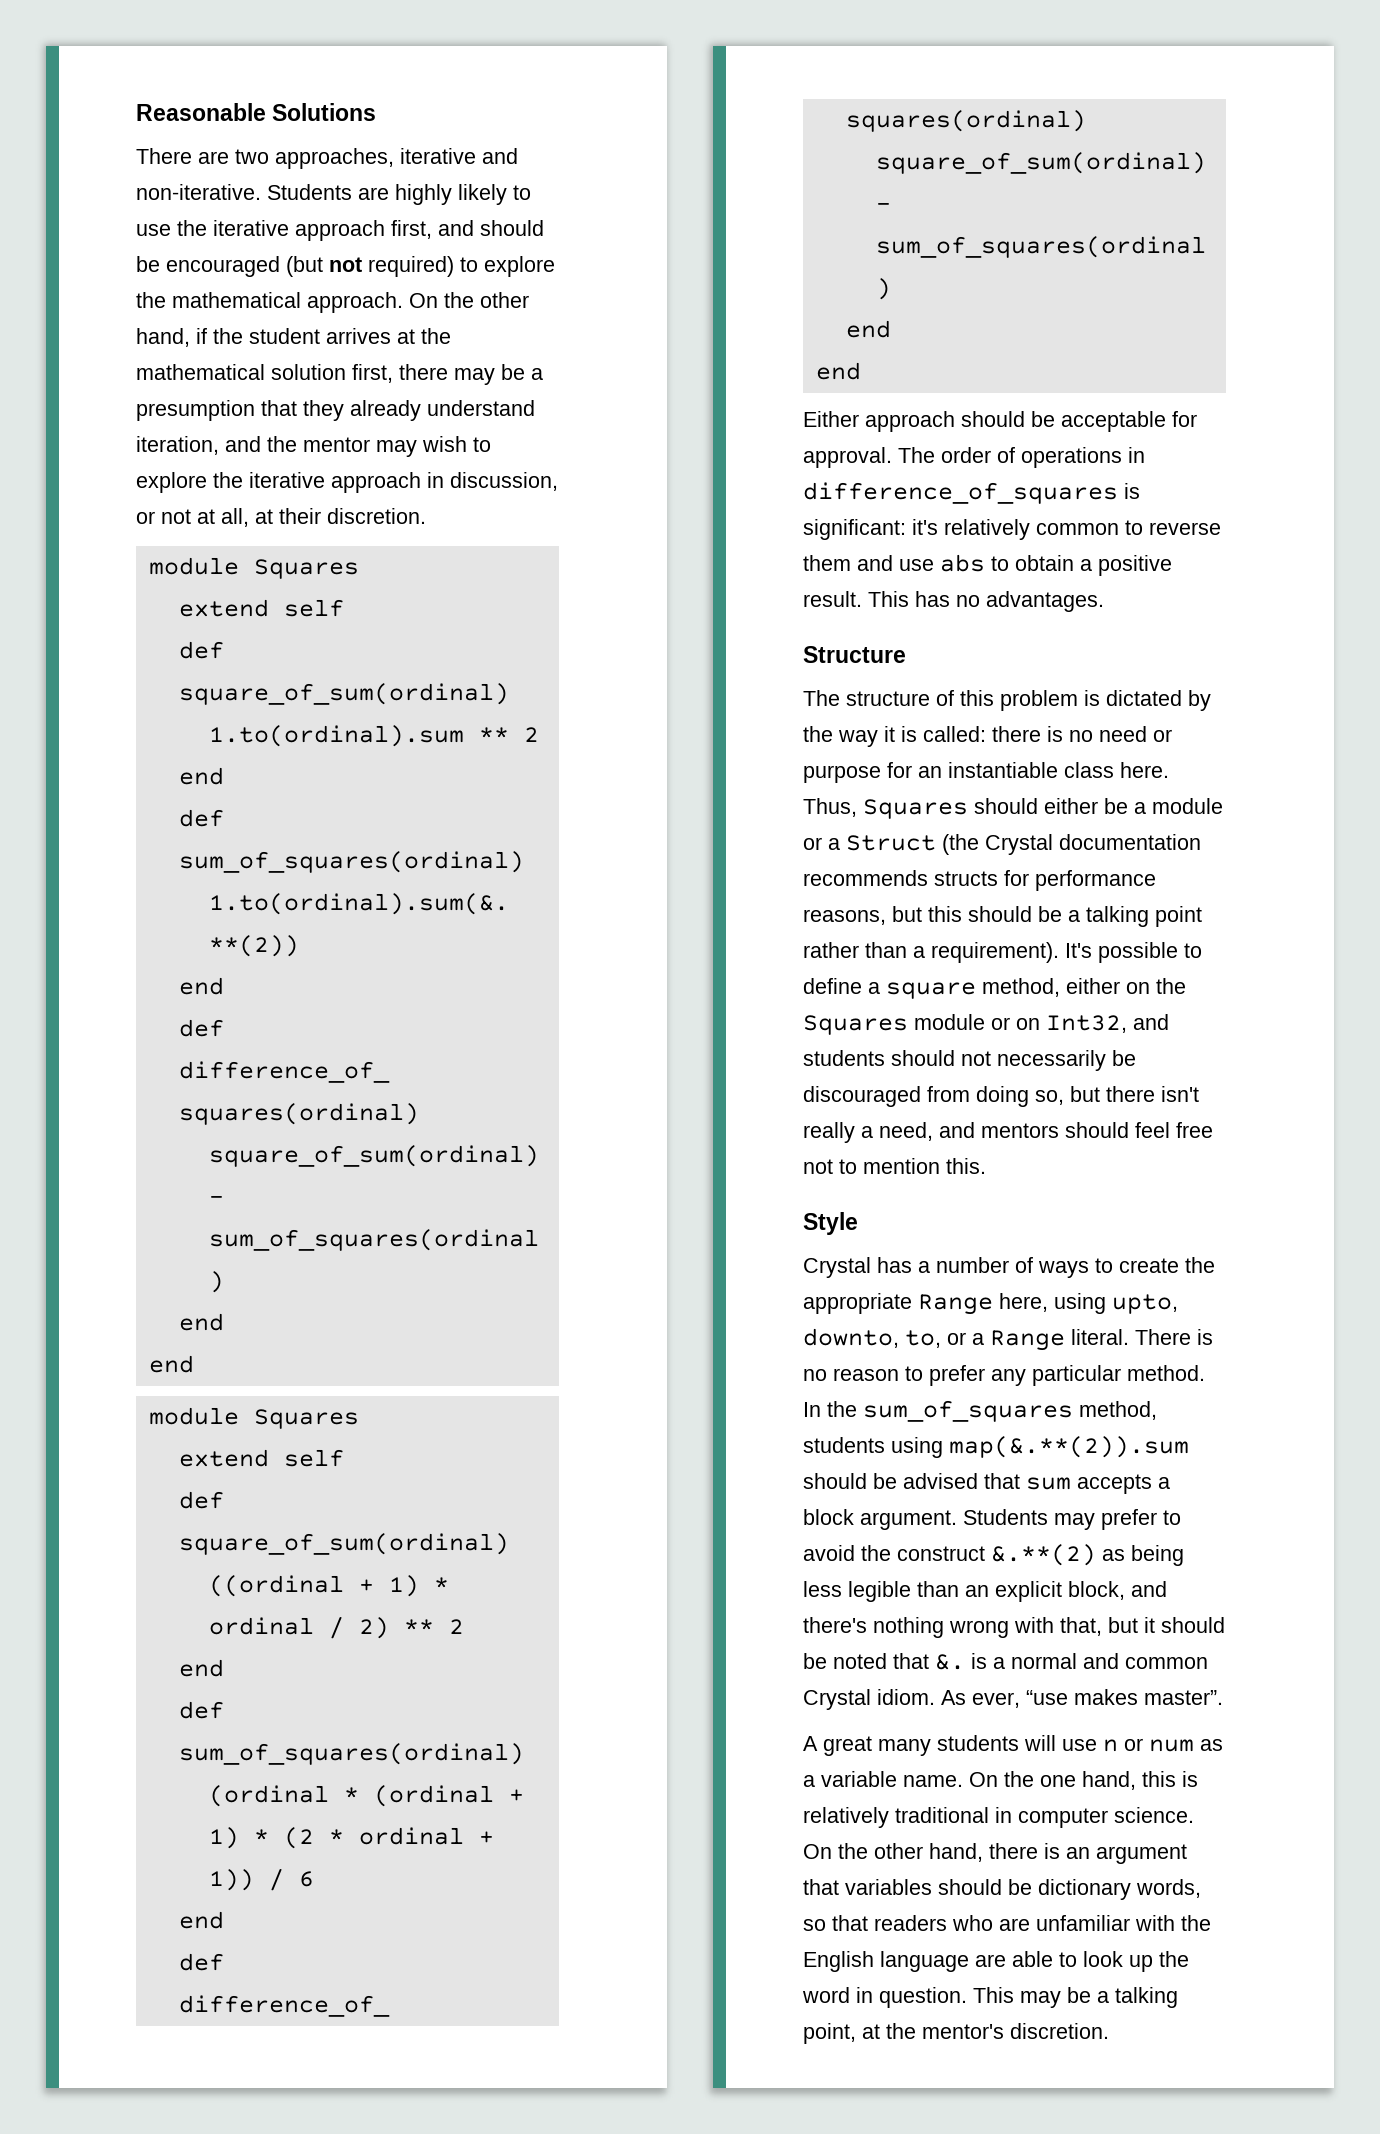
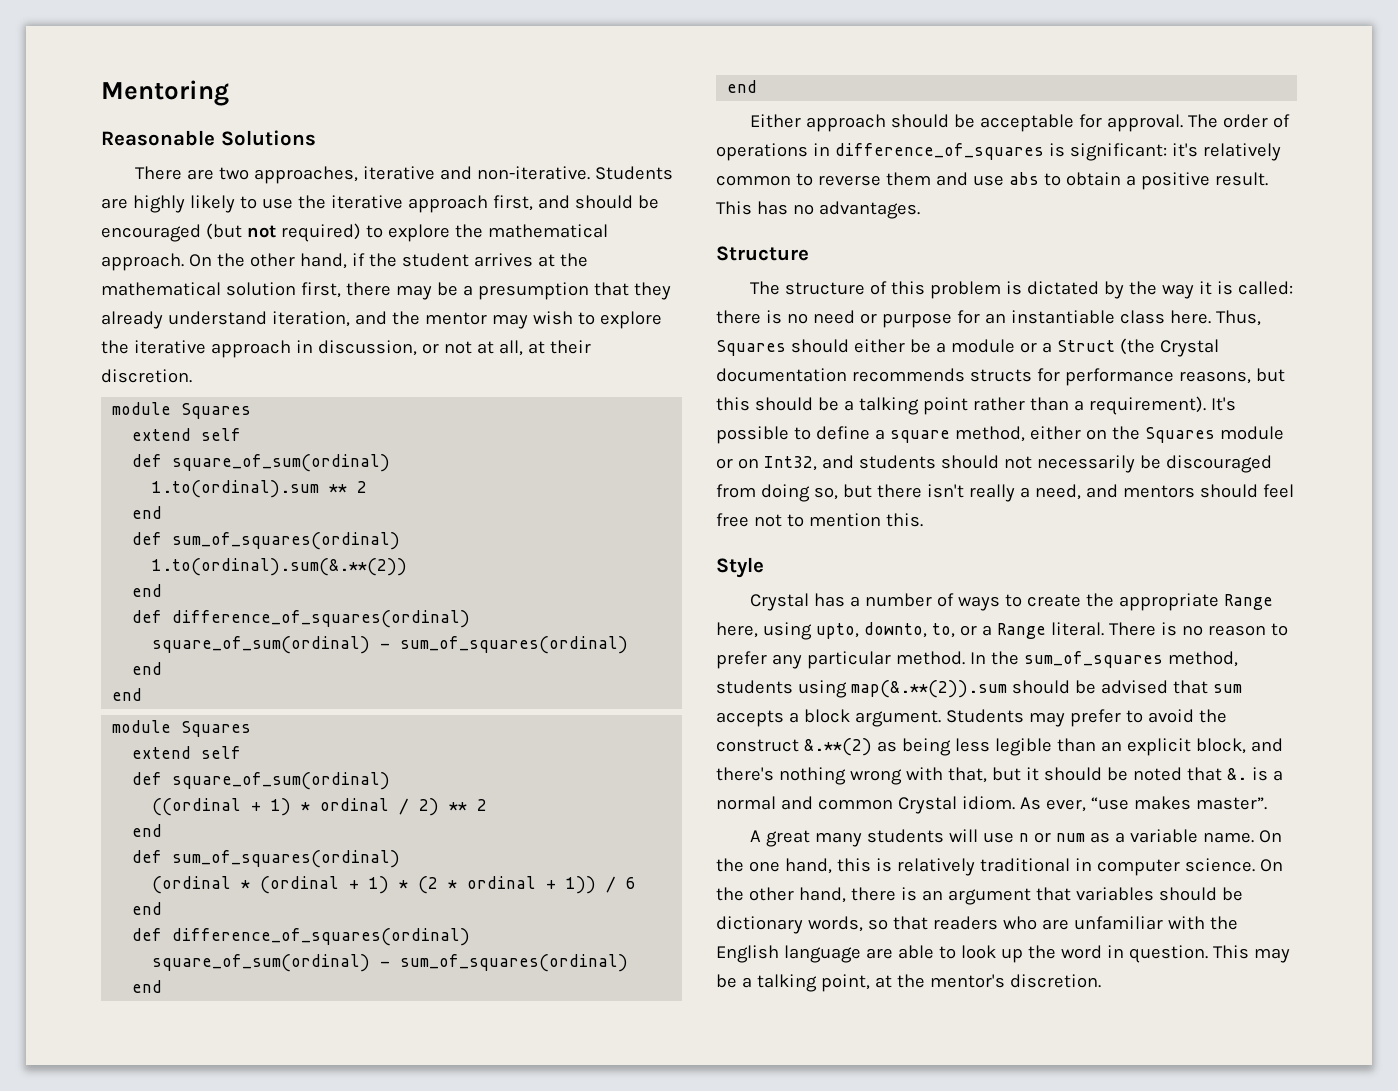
+ Mentoring

